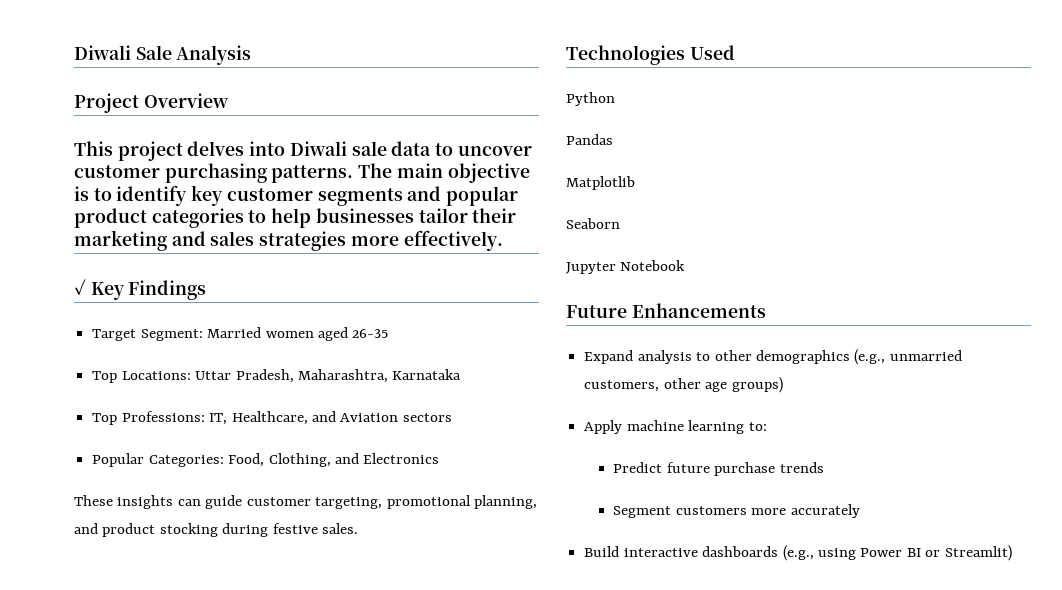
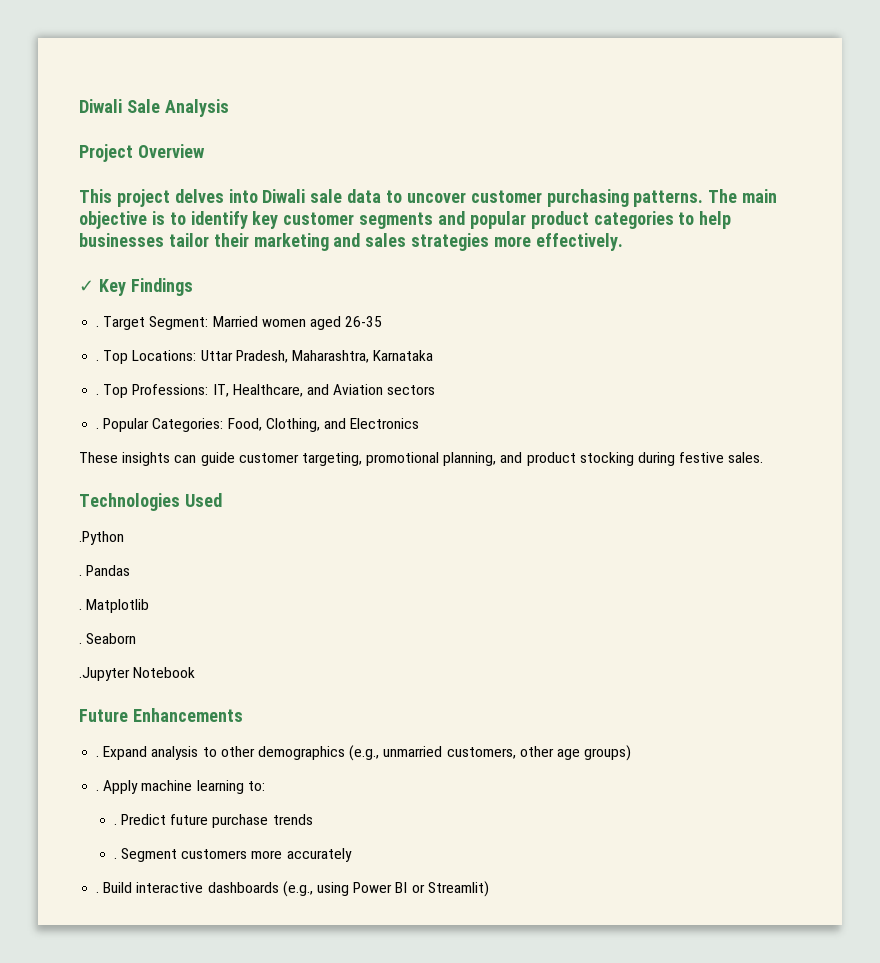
  ✓ Key Findings
- Target Segment: Married women aged 26-35
- Top Locations: Uttar Pradesh, Maharashtra, Karnataka
- Top Professions: IT, Healthcare, and Aviation sectors
- Popular Categories: Food, Clothing, and Electronics
+ . Target Segment: Married women aged 26-35
+ . Top Locations: Uttar Pradesh, Maharashtra, Karnataka
+ . Top Professions: IT, Healthcare, and Aviation sectors
+ . Popular Categories: Food, Clothing, and Electronics
- Python
- Pandas
- Matplotlib
- Seaborn
+ .Python
+ . Pandas
+ . Matplotlib
+ . Seaborn
- Jupyter Notebook
+ .Jupyter Notebook
  Future Enhancements
- Expand analysis to other demographics (e.g., unmarried customers, other age groups)
- Apply machine learning to:
- Predict future purchase trends
- Segment customers more accurately
- Build interactive dashboards (e.g., using Power BI or Streamlit)
+ . Expand analysis to other demographics (e.g., unmarried customers, other age groups)
+ . Apply machine learning to:
+ . Predict future purchase trends
+ . Segment customers more accurately
+ . Build interactive dashboards (e.g., using Power BI or Streamlit)

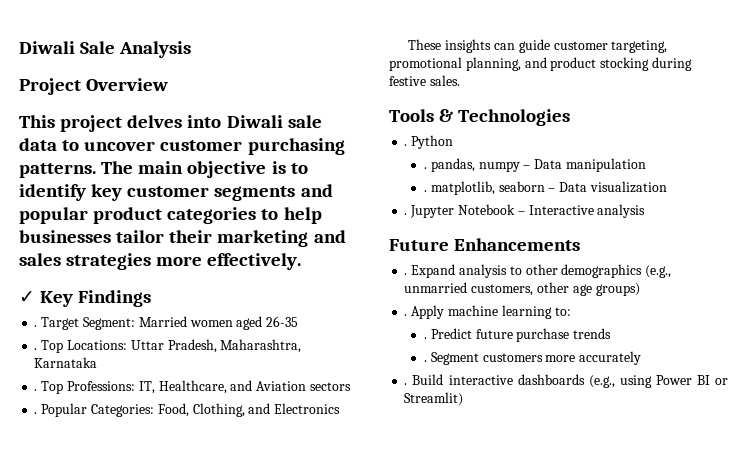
- Technologies Used
- .Python
- . Pandas
- . Matplotlib
- . Seaborn
- .Jupyter Notebook
+ Tools & Technologies
+ . Python
+ . pandas, numpy – Data manipulation
+ . matplotlib, seaborn – Data visualization
+ . Jupyter Notebook – Interactive analysis

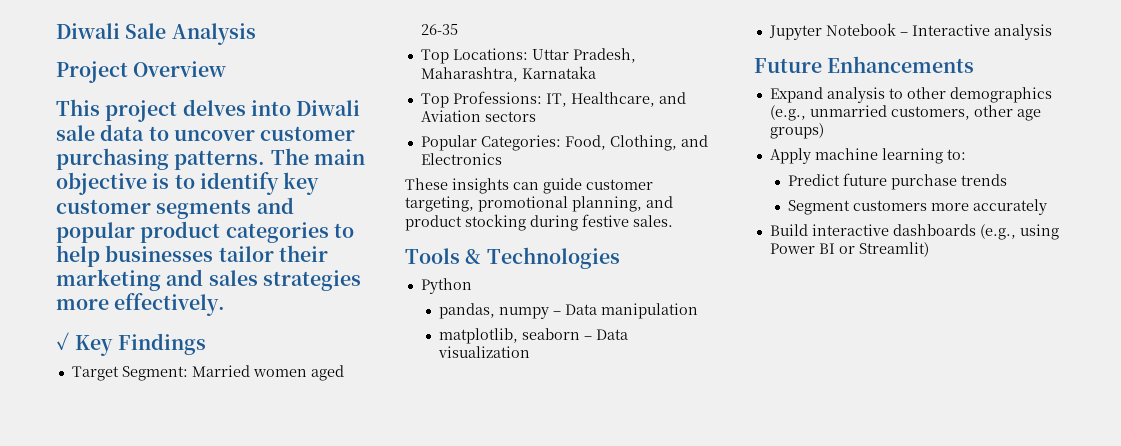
  ✓ Key Findings
- . Target Segment: Married women aged 26-35
- . Top Locations: Uttar Pradesh, Maharashtra, Karnataka
- . Top Professions: IT, Healthcare, and Aviation sectors
- . Popular Categories: Food, Clothing, and Electronics
+ Target Segment: Married women aged 26-35
+ Top Locations: Uttar Pradesh, Maharashtra, Karnataka
+ Top Professions: IT, Healthcare, and Aviation sectors
+ Popular Categories: Food, Clothing, and Electronics
  Tools & Technologies
- . Python
+ Python
- . pandas, numpy – Data manipulation
+ pandas, numpy – Data manipulation
- . matplotlib, seaborn – Data visualization
- . Jupyter Notebook – Interactive analysis
+ matplotlib, seaborn – Data visualization
+ Jupyter Notebook – Interactive analysis
  Future Enhancements
- . Expand analysis to other demographics (e.g., unmarried customers, other age groups)
- . Apply machine learning to:
- . Predict future purchase trends
- . Segment customers more accurately
- . Build interactive dashboards (e.g., using Power BI or Streamlit)
+ Expand analysis to other demographics (e.g., unmarried customers, other age groups)
+ Apply machine learning to:
+ Predict future purchase trends
+ Segment customers more accurately
+ Build interactive dashboards (e.g., using Power BI or Streamlit)

